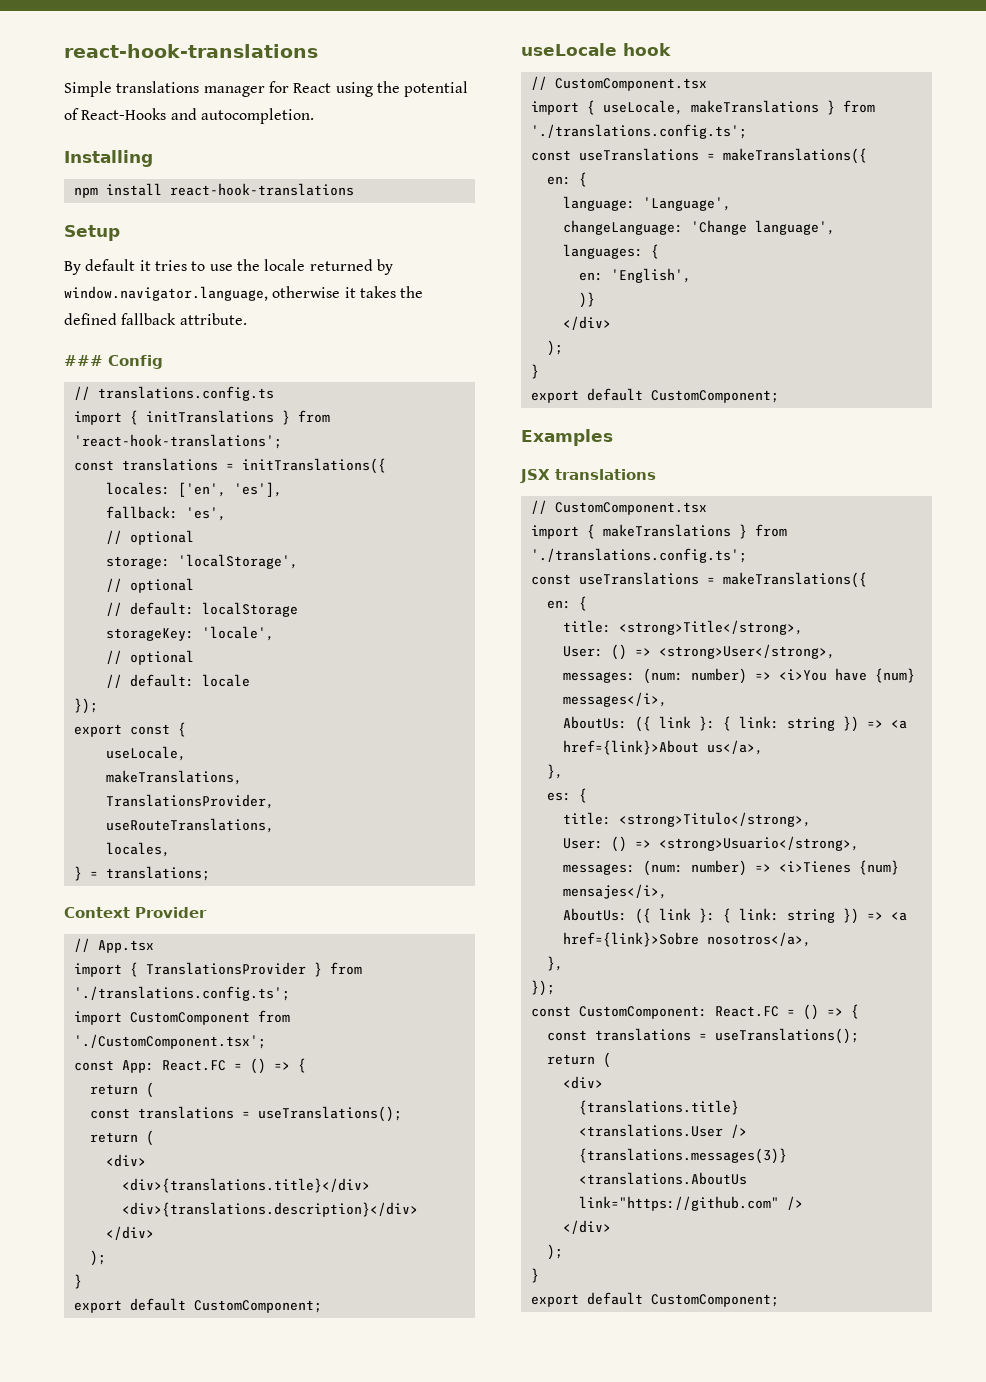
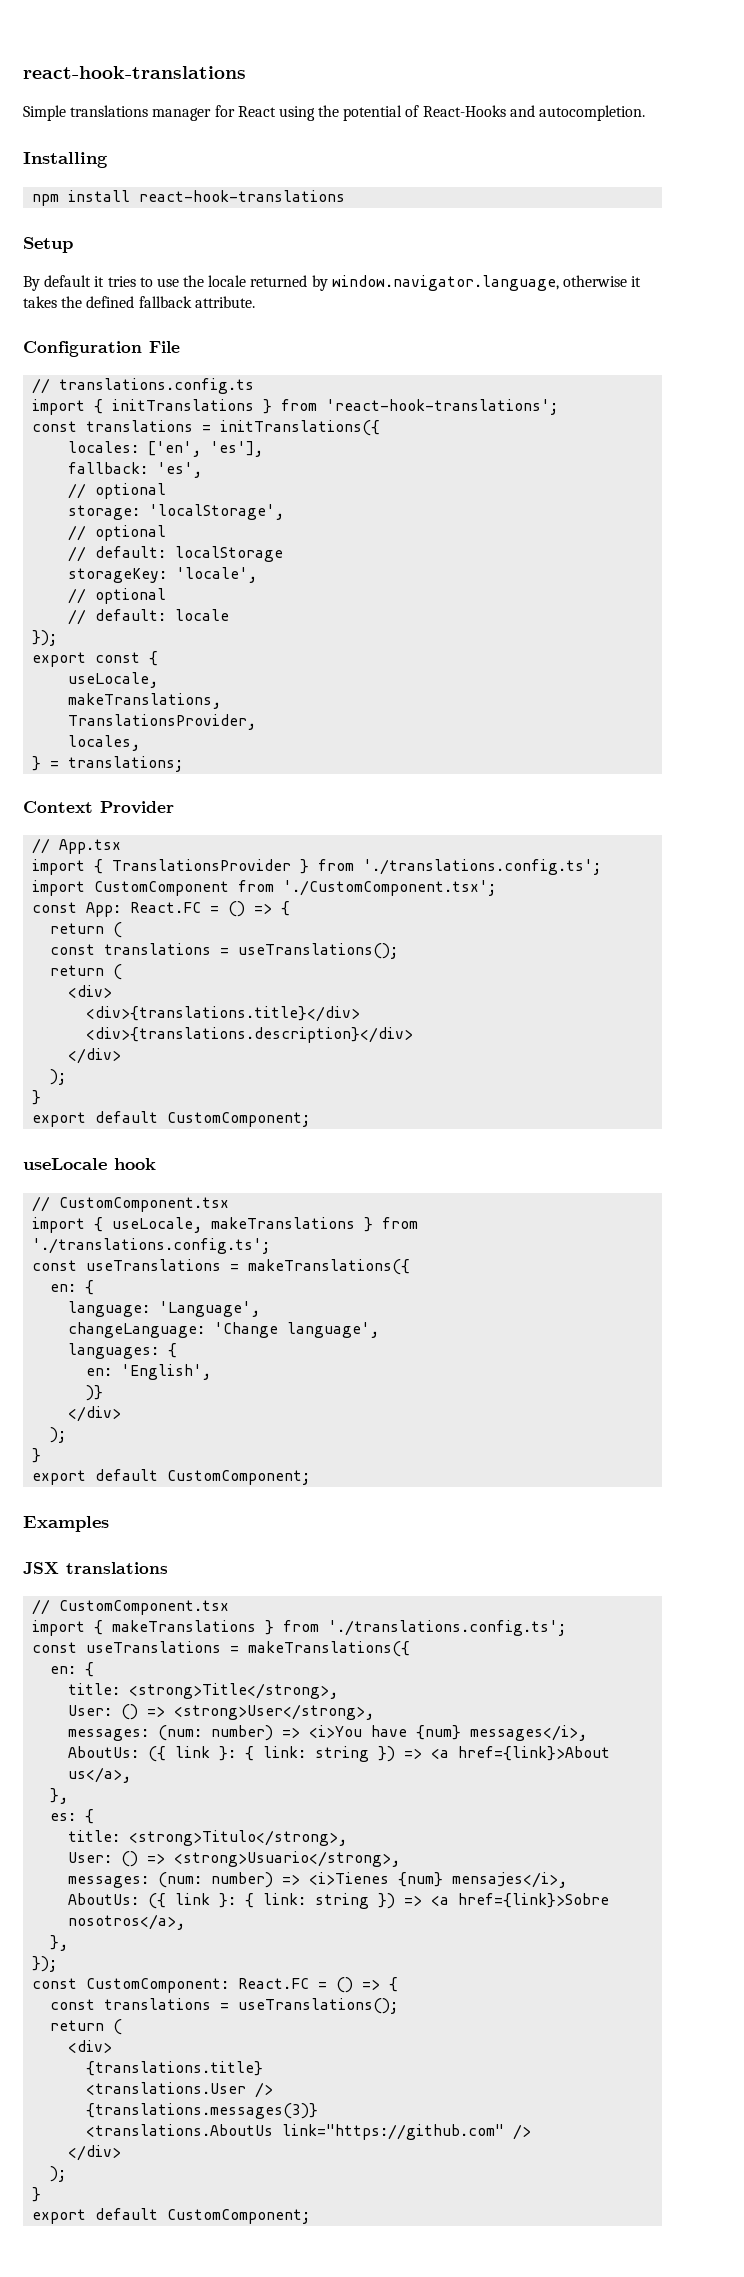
- ### Config
+ Configuration File
- useRouteTranslations,

